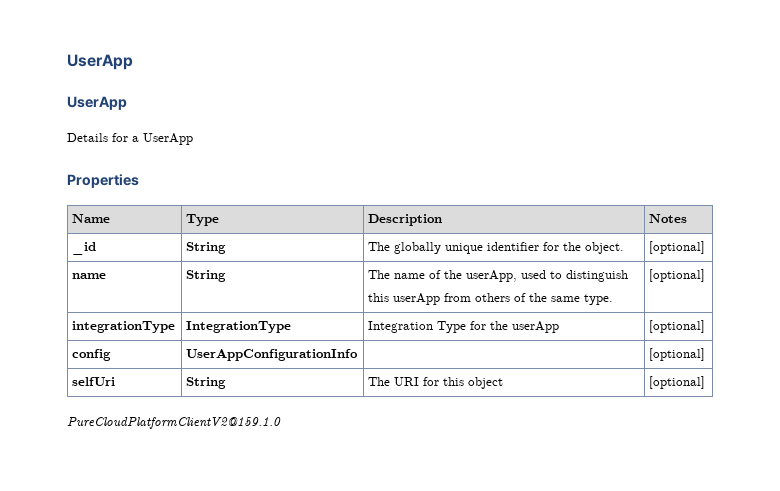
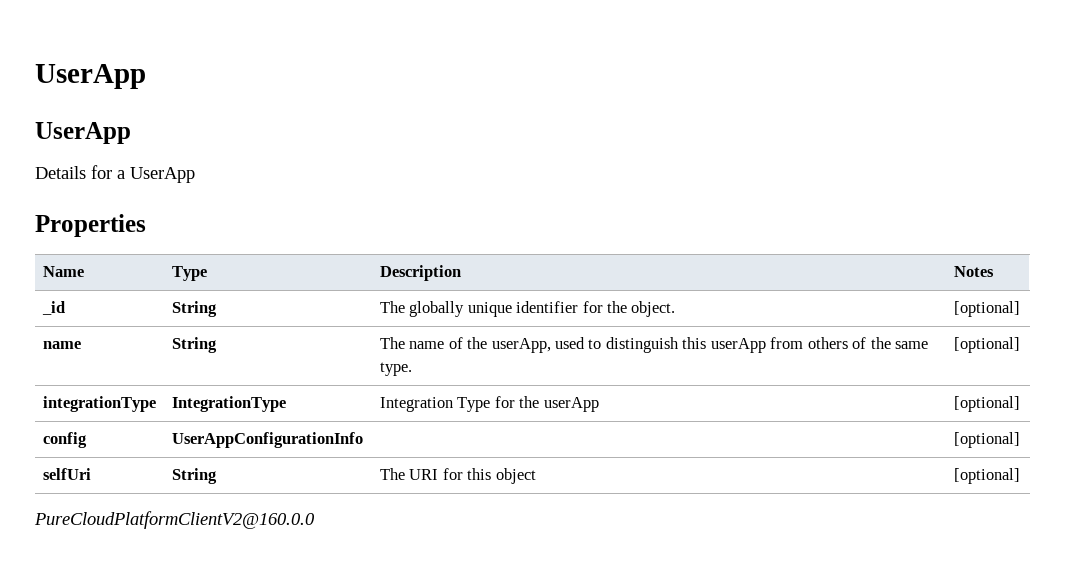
- PureCloudPlatformClientV2@159.1.0
+ PureCloudPlatformClientV2@160.0.0

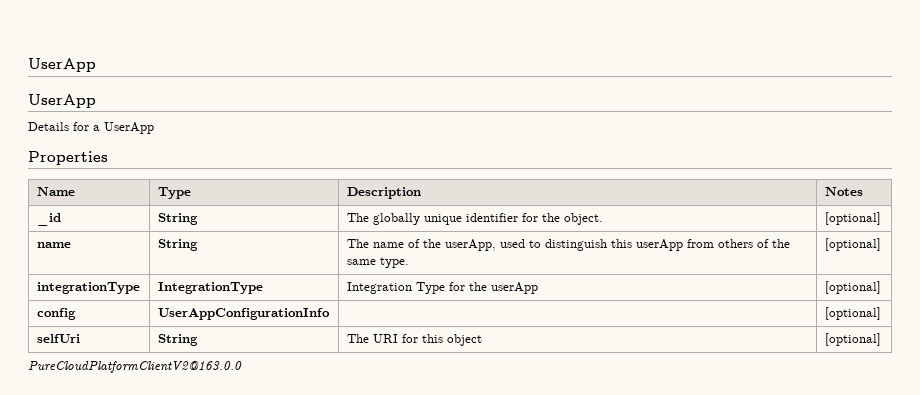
- PureCloudPlatformClientV2@160.0.0
+ PureCloudPlatformClientV2@163.0.0

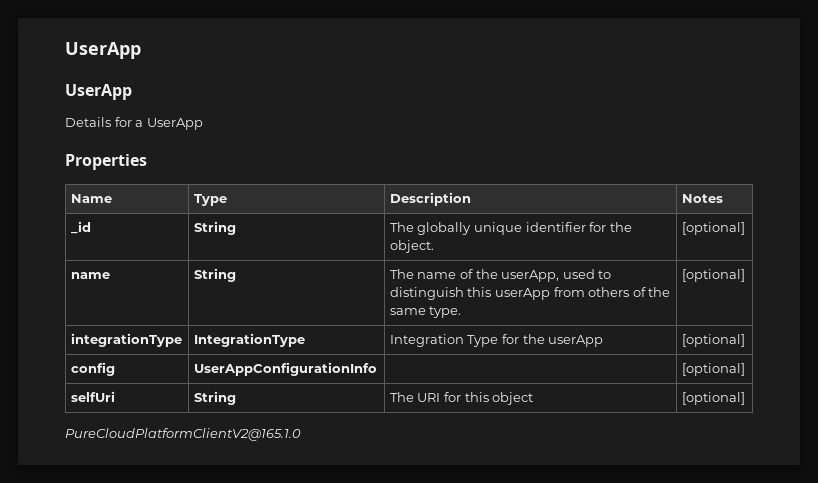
- PureCloudPlatformClientV2@163.0.0
+ PureCloudPlatformClientV2@165.1.0

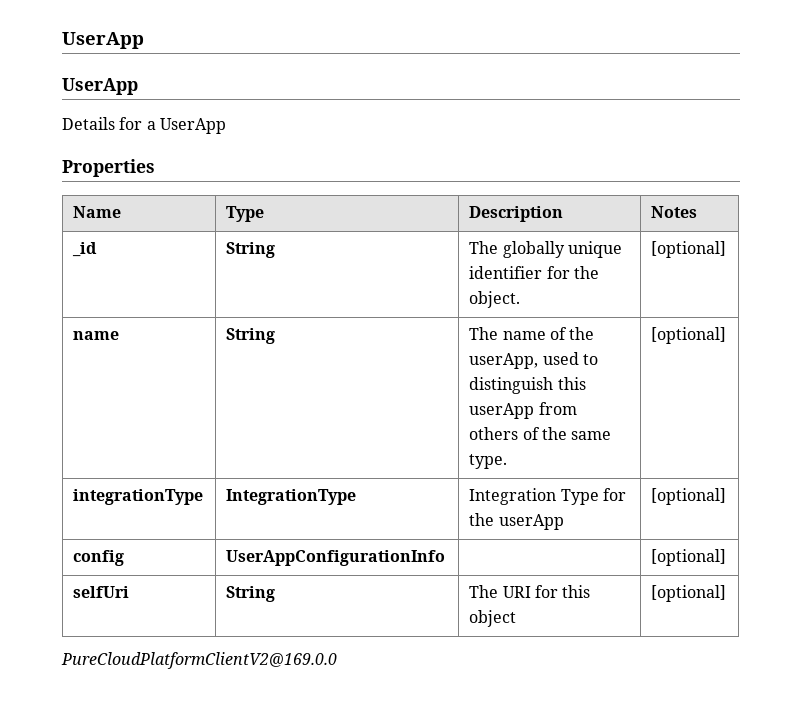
- PureCloudPlatformClientV2@165.1.0
+ PureCloudPlatformClientV2@169.0.0

